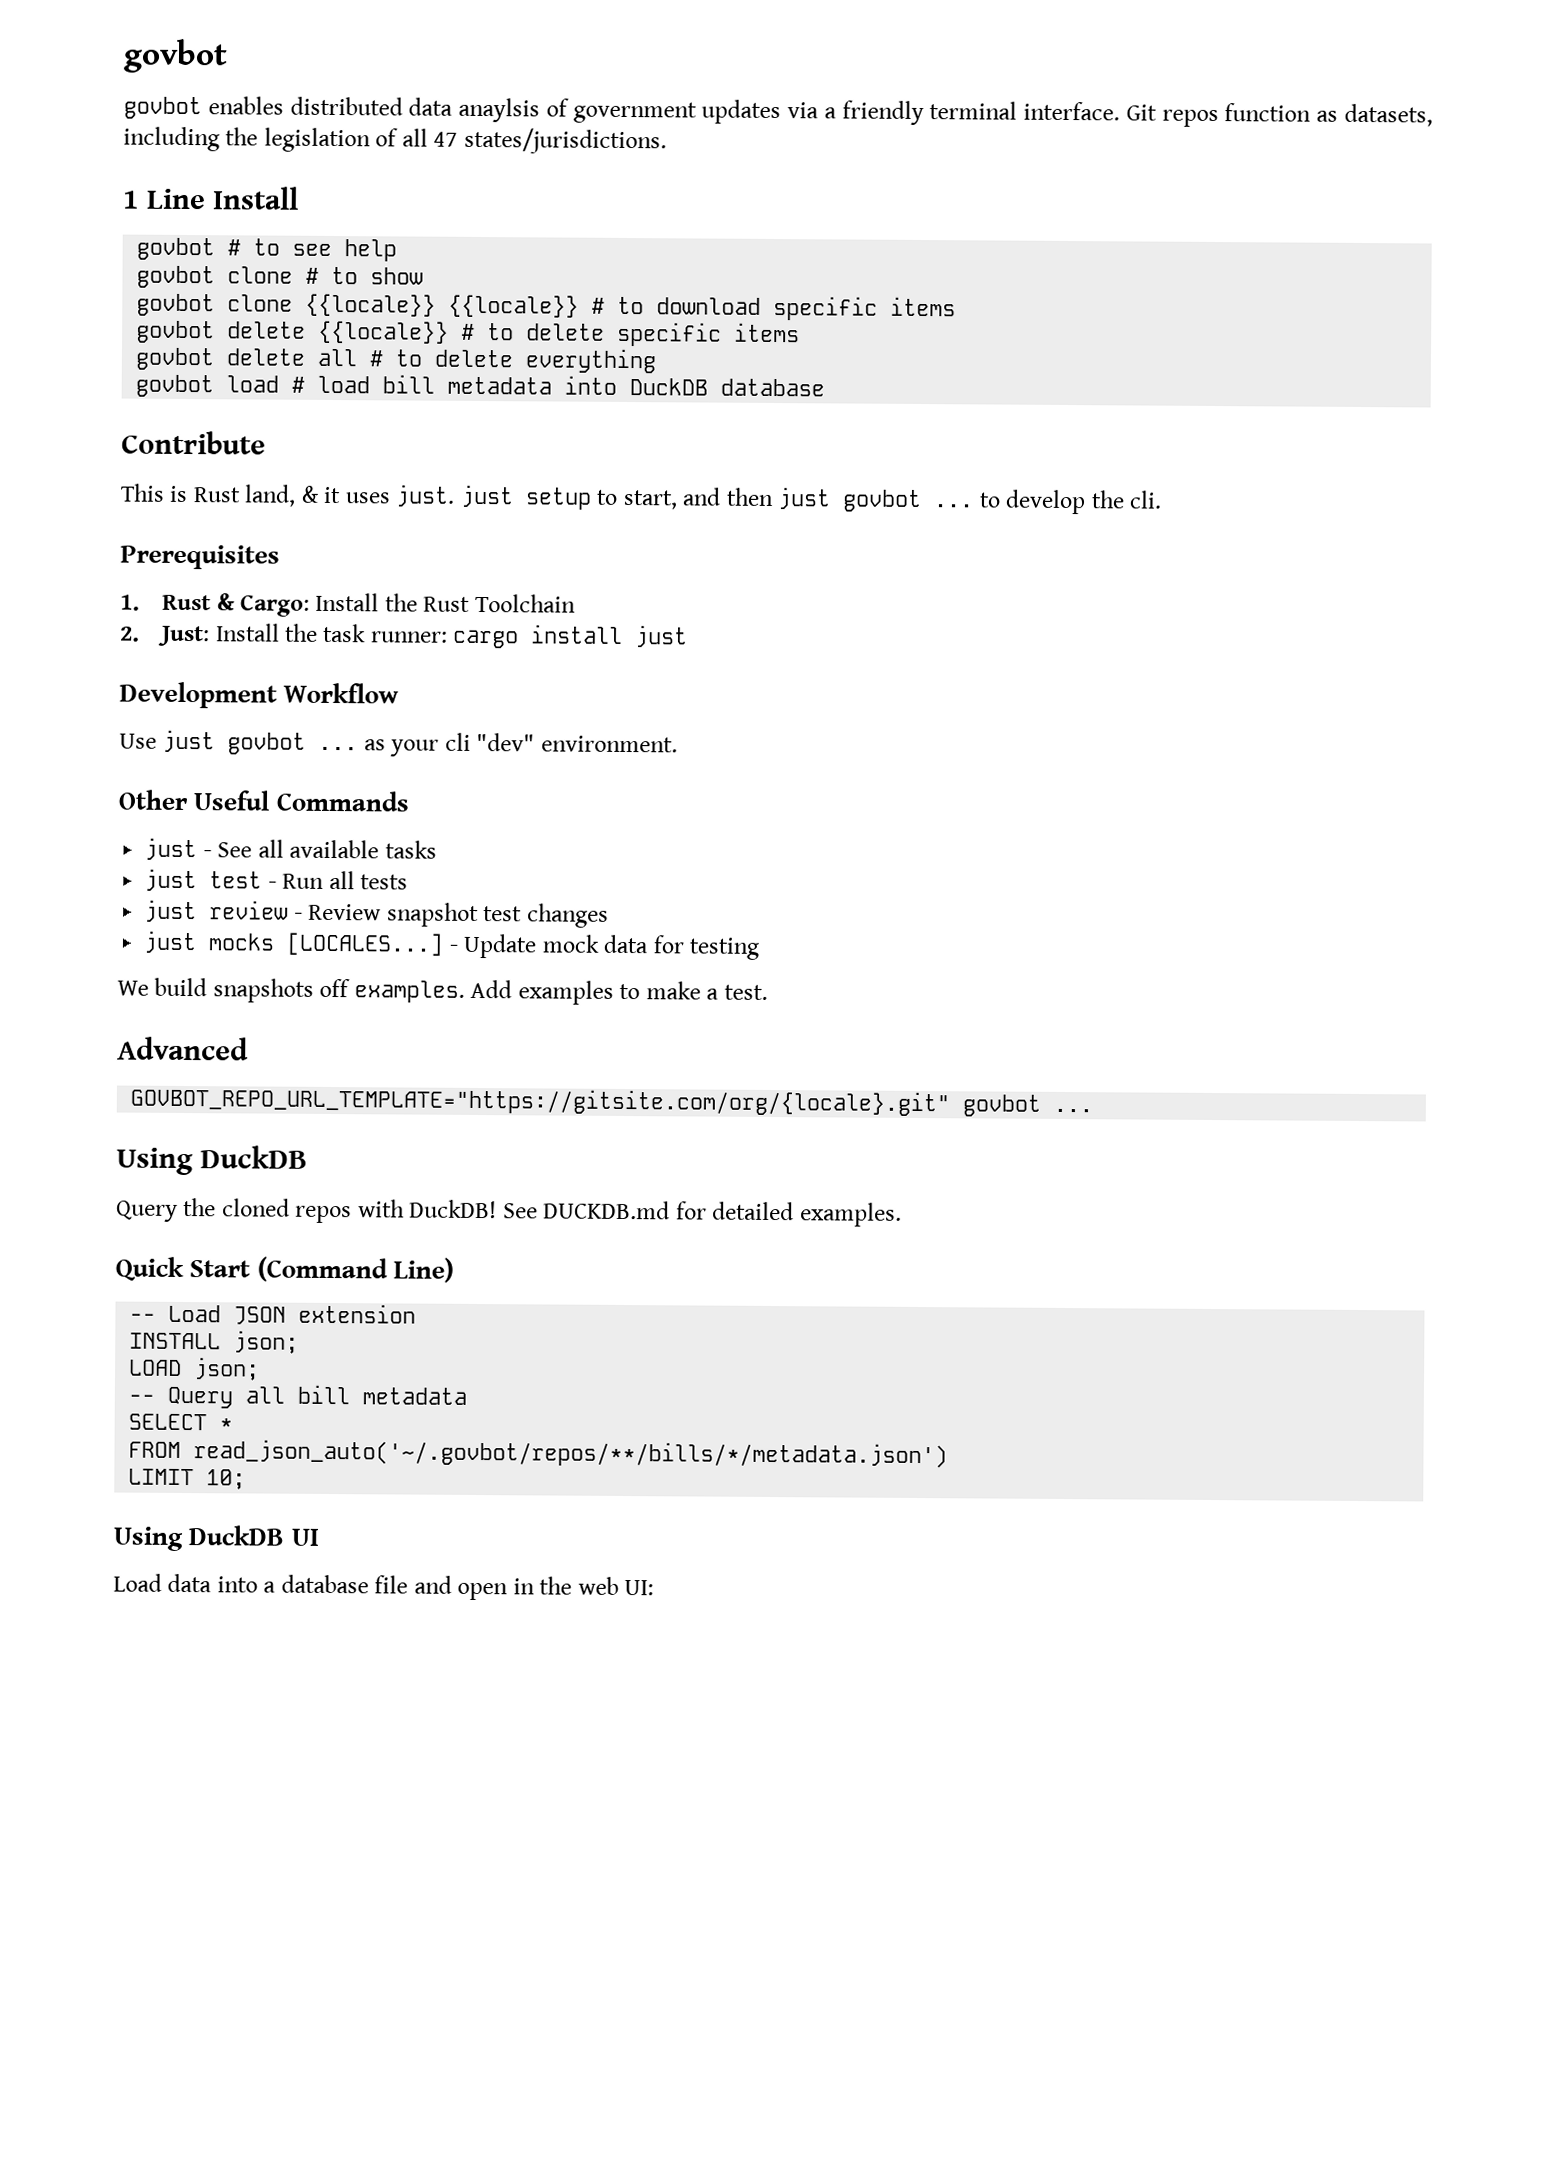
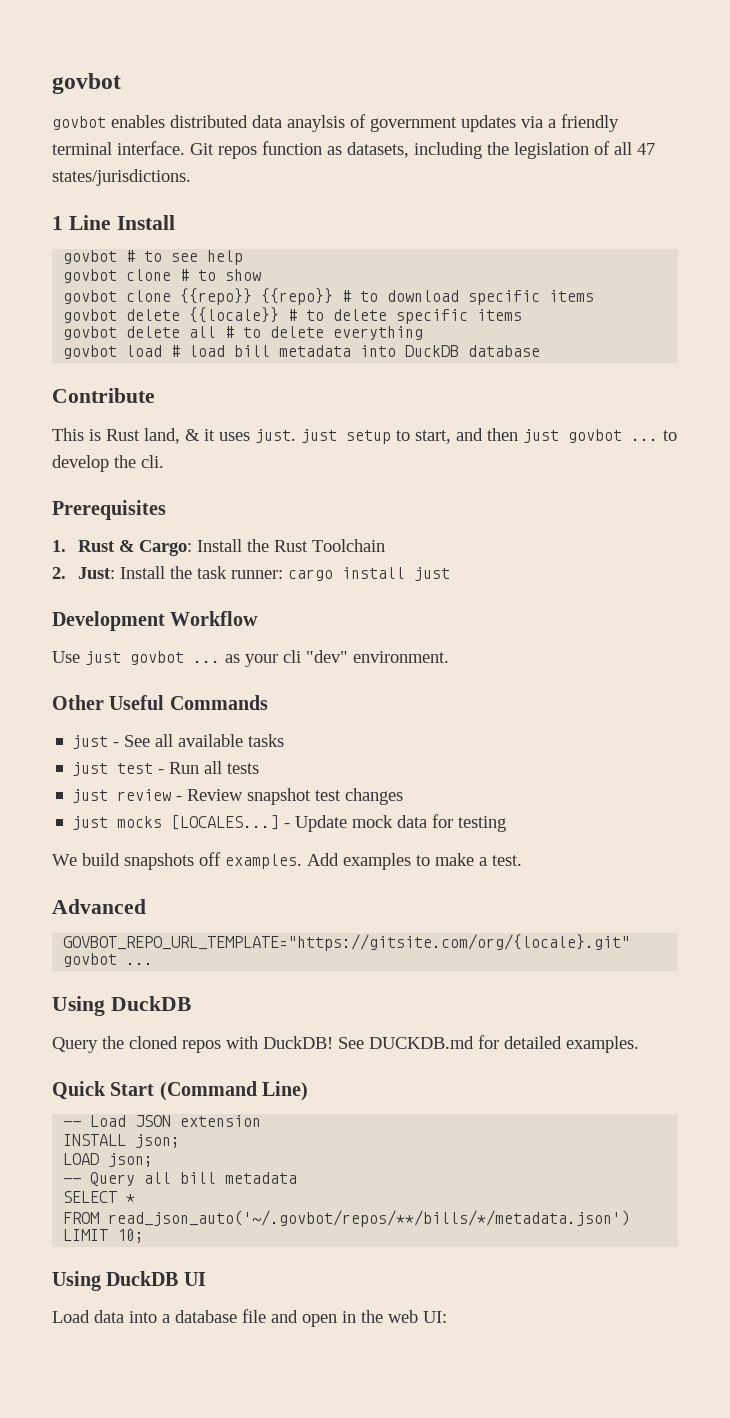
- govbot clone {{locale}} {{locale}} # to download specific items
+ govbot clone {{repo}} {{repo}} # to download specific items

